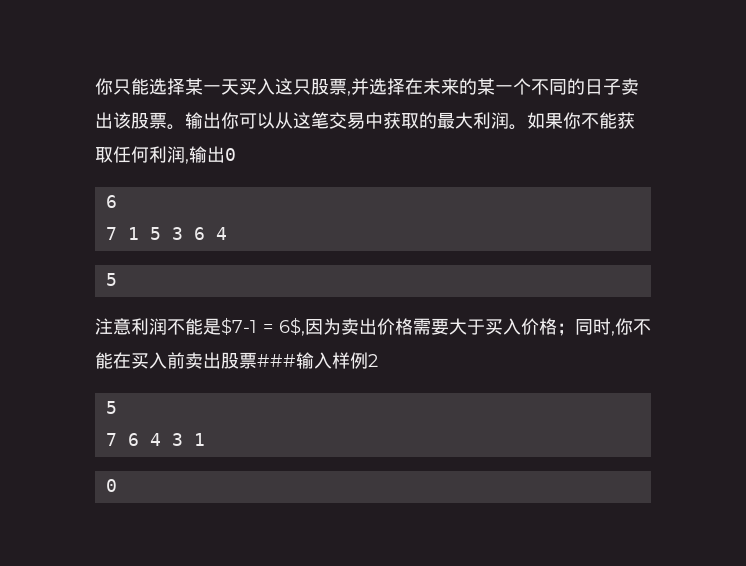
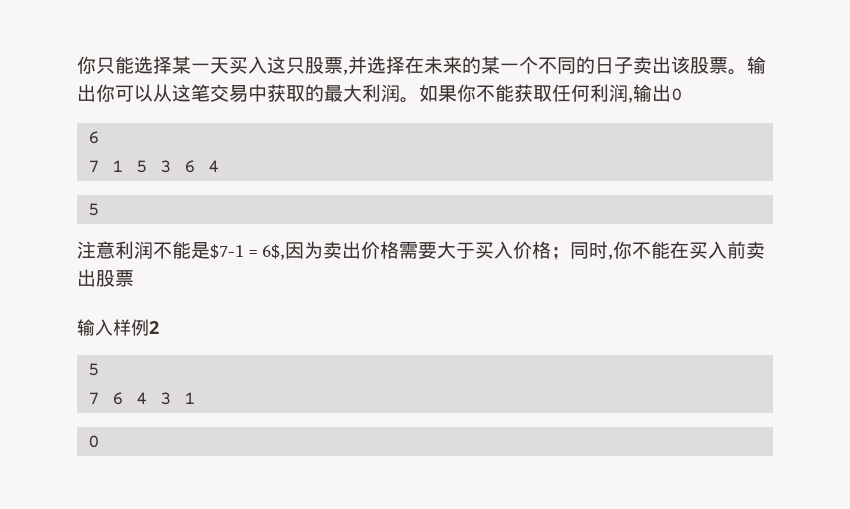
- 注意利润不能是$7-1 = 6$,因为卖出价格需要大于买入价格；同时,你不能在买入前卖出股票###输入样例2
+ 注意利润不能是$7-1 = 6$,因为卖出价格需要大于买入价格；同时,你不能在买入前卖出股票
+ 输入样例2

